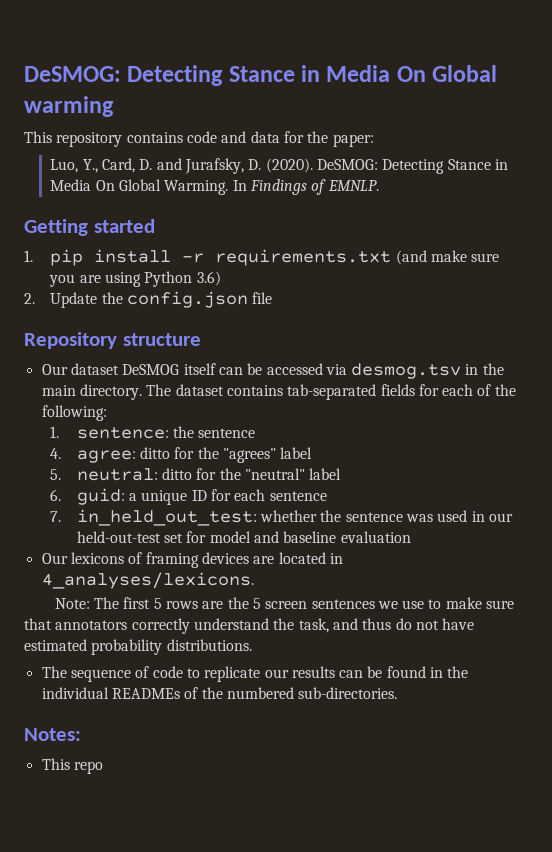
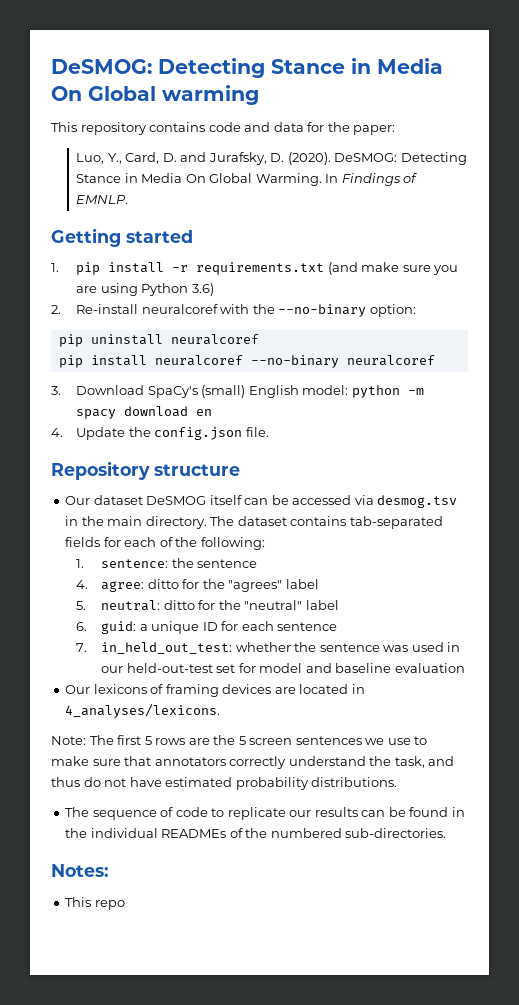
- 2. Update the config.json file
+ 2. Re-install neuralcoref with the --no-binary option:
+ pip uninstall neuralcoref
+ pip install neuralcoref --no-binary neuralcoref
+ 3. Download SpaCy's (small) English model: python -m spacy download en
+ 4. Update the config.json file.

